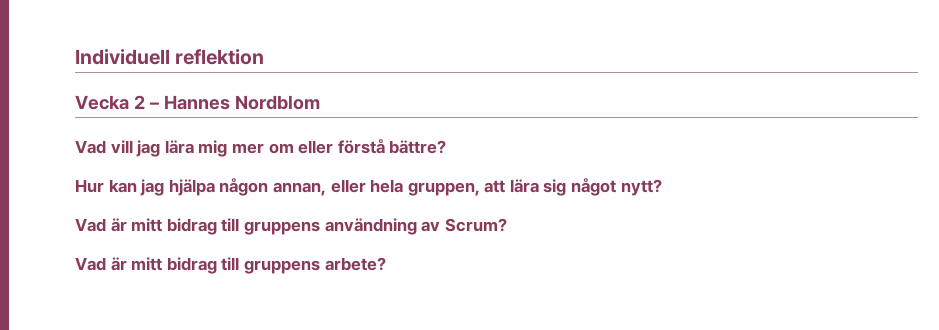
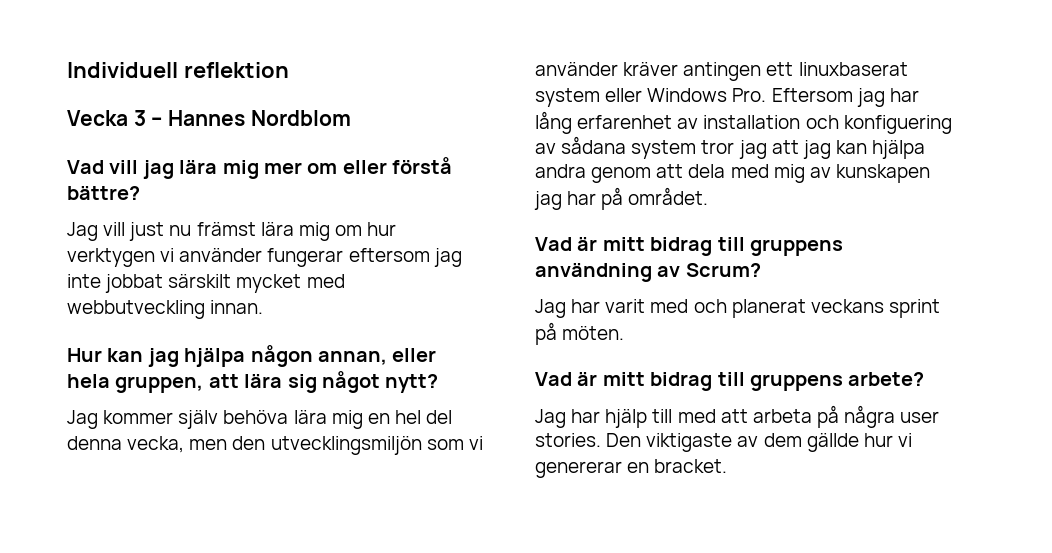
- Vecka 2 – Hannes Nordblom
+ Vecka 3 – Hannes Nordblom
+ Jag vill just nu främst lära mig om hur verktygen vi använder fungerar eftersom jag inte jobbat särskilt mycket med webbutveckling innan.
+ Jag kommer själv behöva lära mig en hel del denna vecka, men den utvecklingsmiljön som vi använder kräver antingen ett linuxbaserat system eller Windows Pro. Eftersom jag har lång erfarenhet av installation och konfiguering av sådana system tror jag att jag kan hjälpa andra genom att dela med mig av kunskapen jag har på området.
+ Jag har varit med och planerat veckans sprint på möten.
+ Jag har hjälp till med att arbeta på några user stories. Den viktigaste av dem gällde hur vi genererar en bracket.

